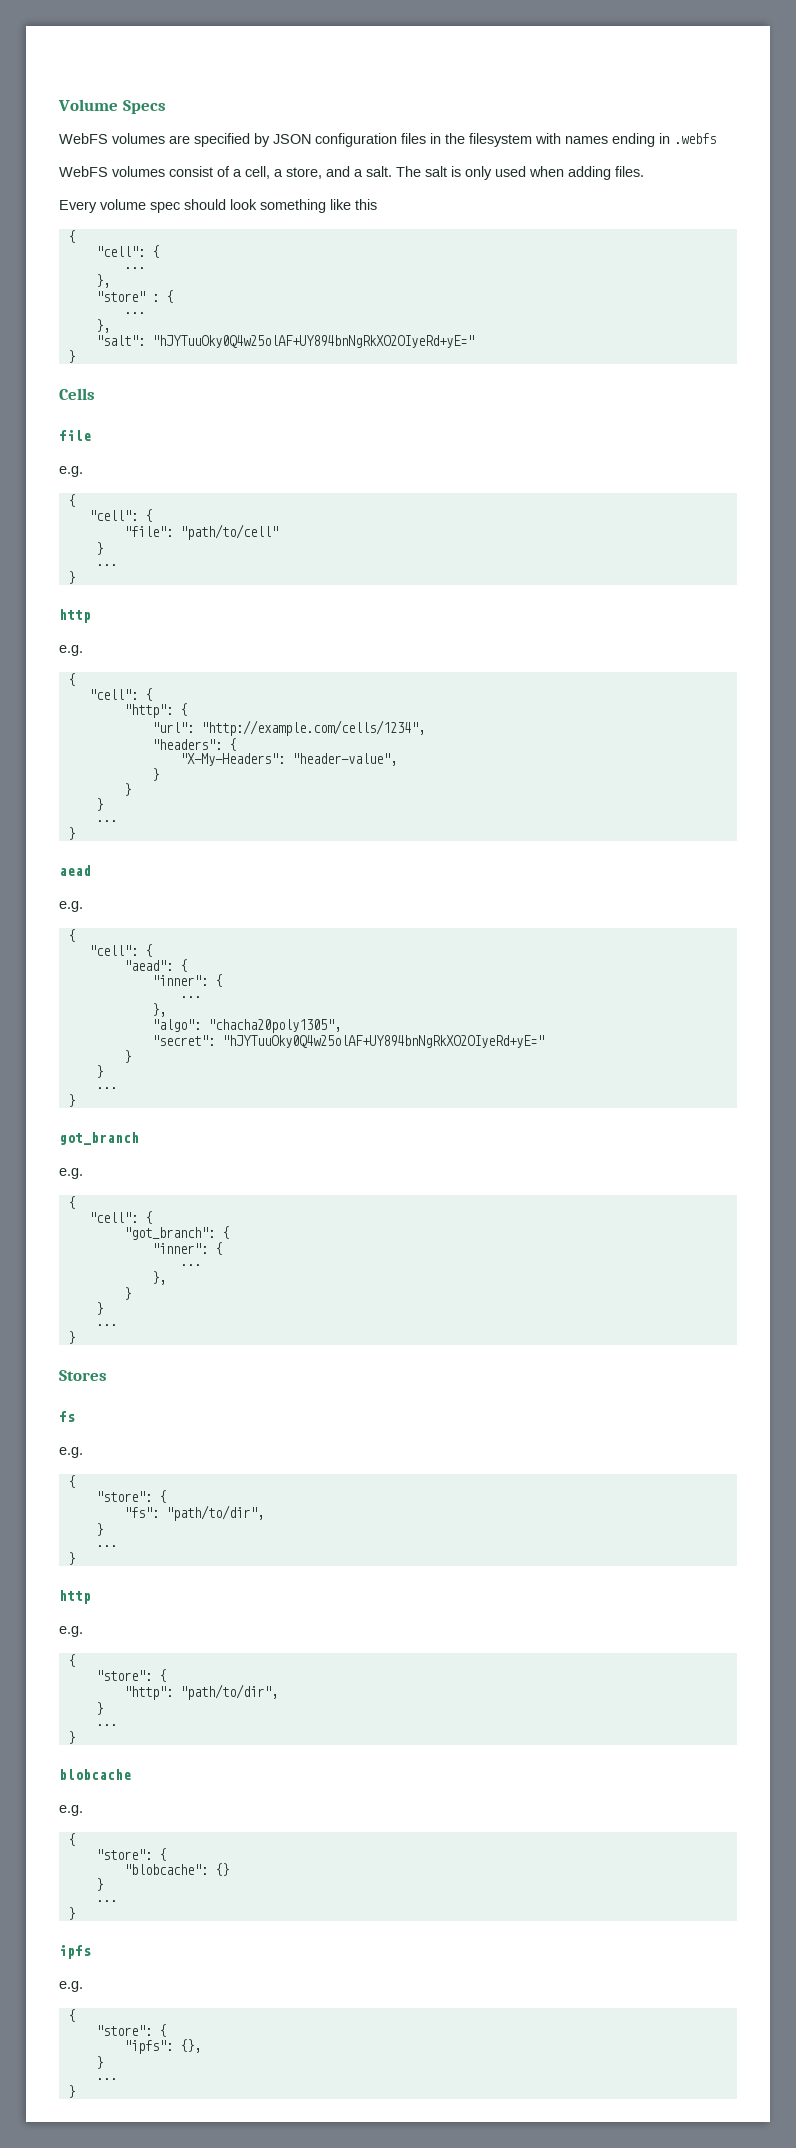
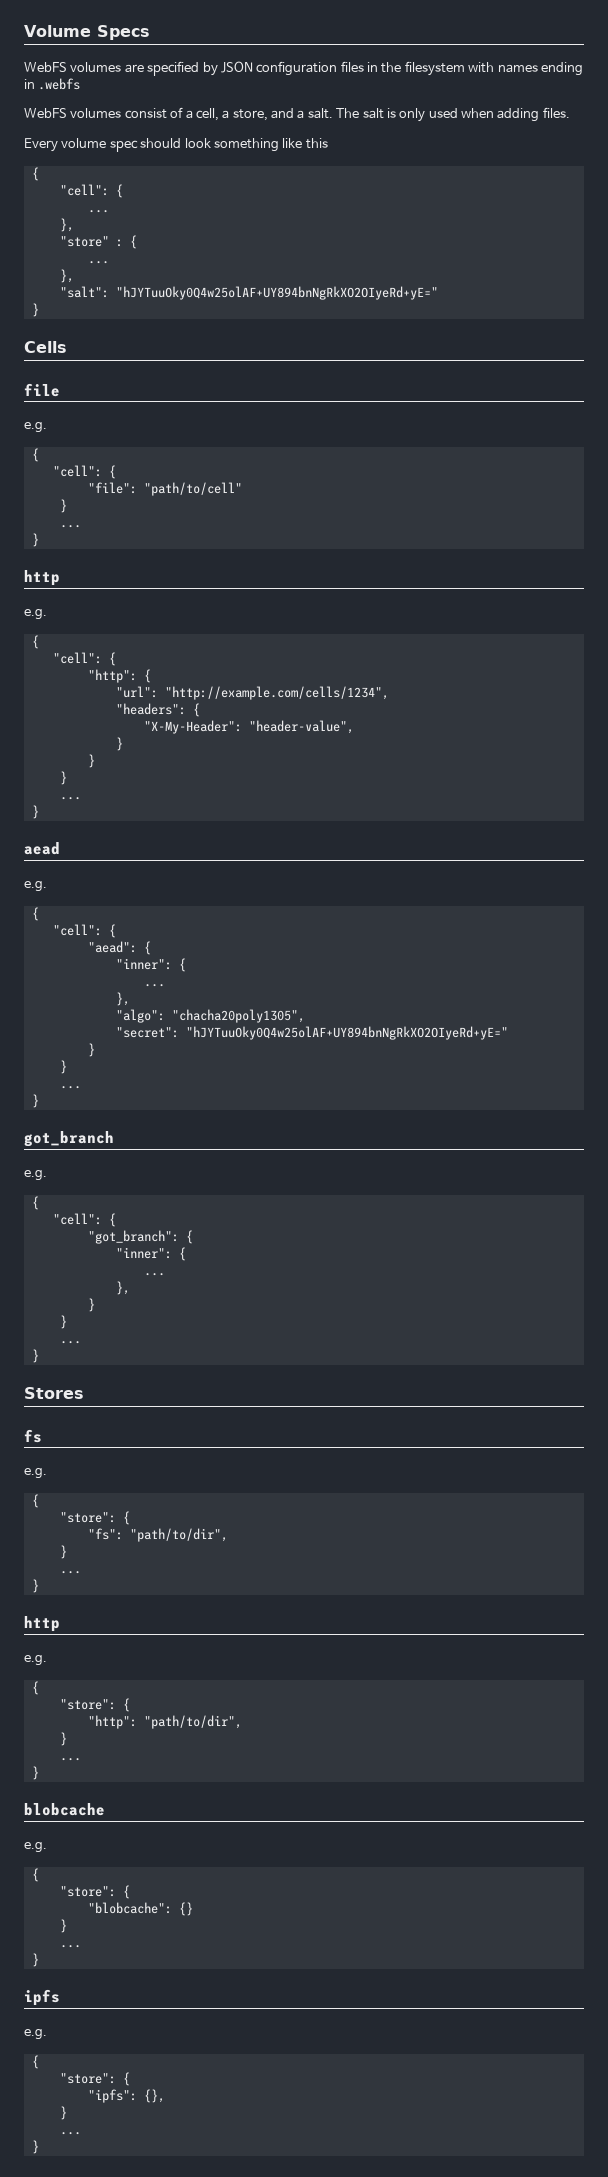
- "X-My-Headers": "header-value",
+ "X-My-Header": "header-value",

